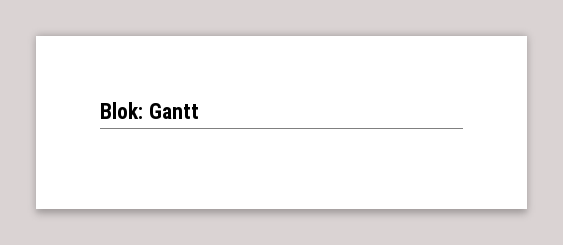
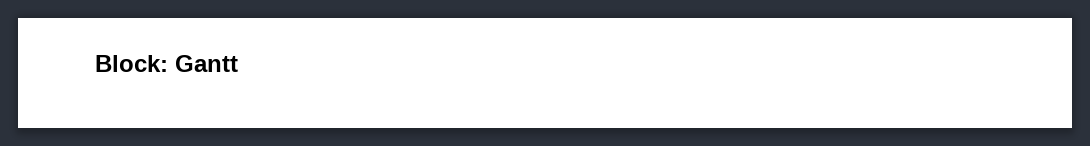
- Blok: Gantt
+ Block: Gantt

